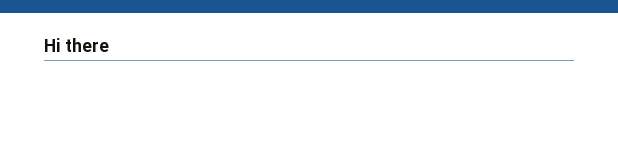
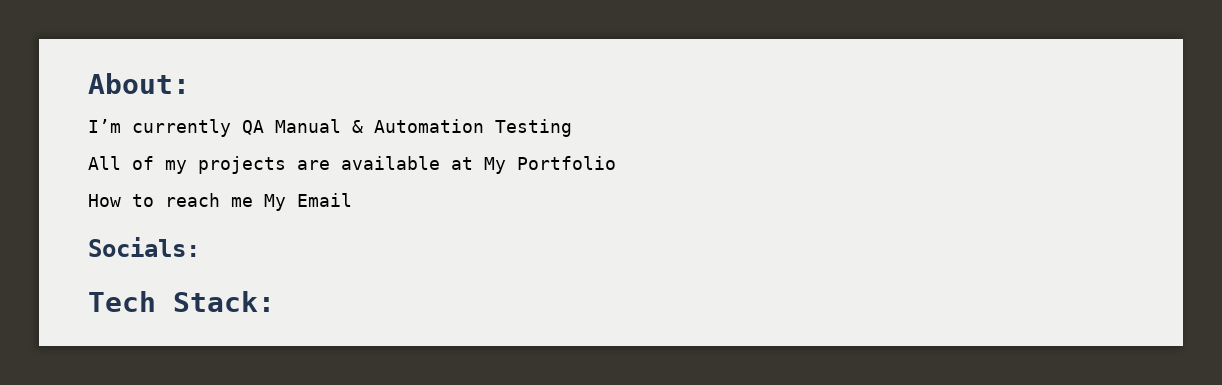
- Hi there
+ About:
+ I’m currently QA Manual & Automation Testing
+ All of my projects are available at My Portfolio
+ How to reach me My Email
+ Socials:
+ Tech Stack:

